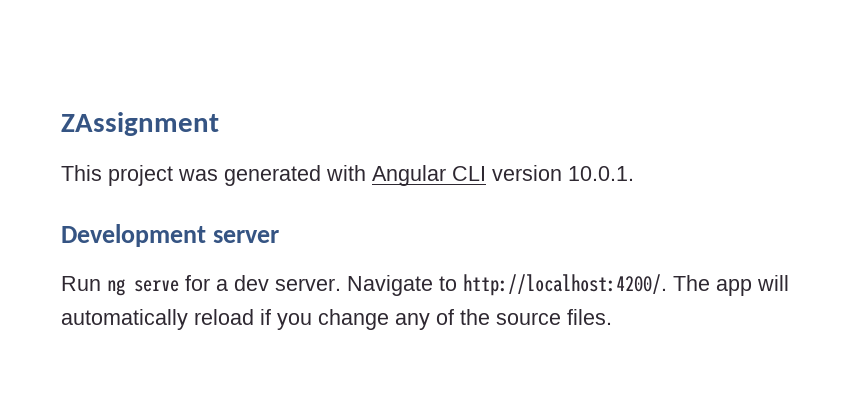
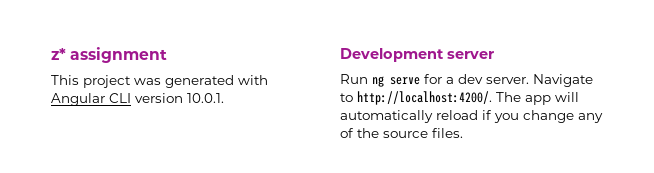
- ZAssignment
+ z* assignment

